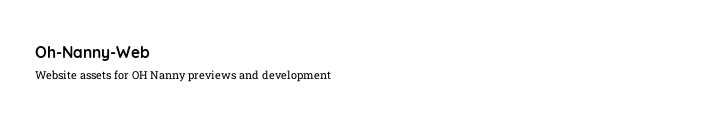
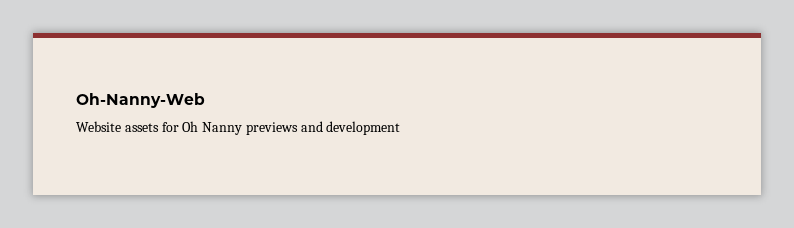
- Website assets for OH Nanny previews and development
+ Website assets for Oh Nanny previews and development

